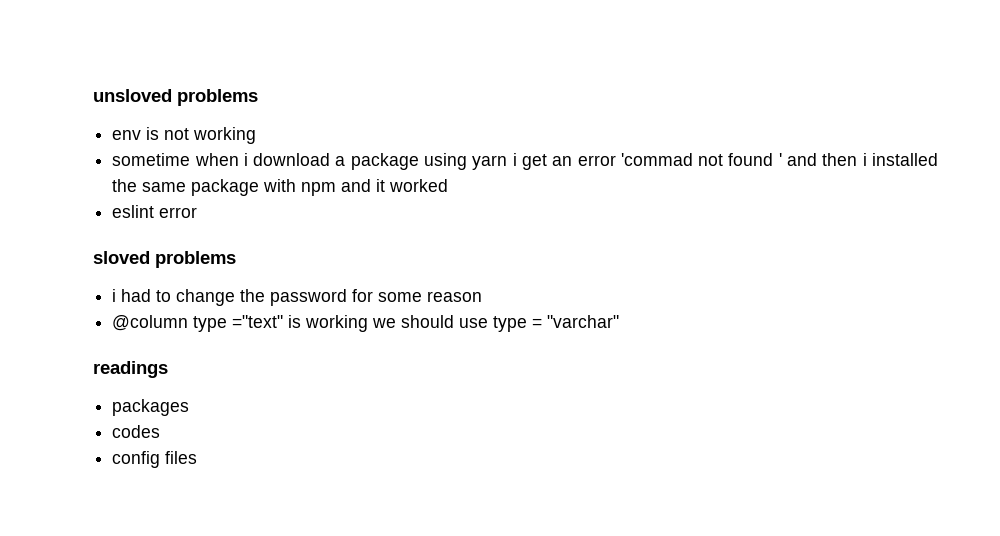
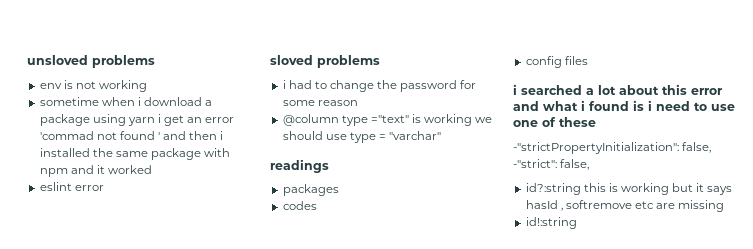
+ i searched a lot about this error and what i found is i need to use one of these
+ -"strictPropertyInitialization": false, -"strict": false,
+ id?:string this is working but it says hasId , softremove etc are missing
+ id!:string

